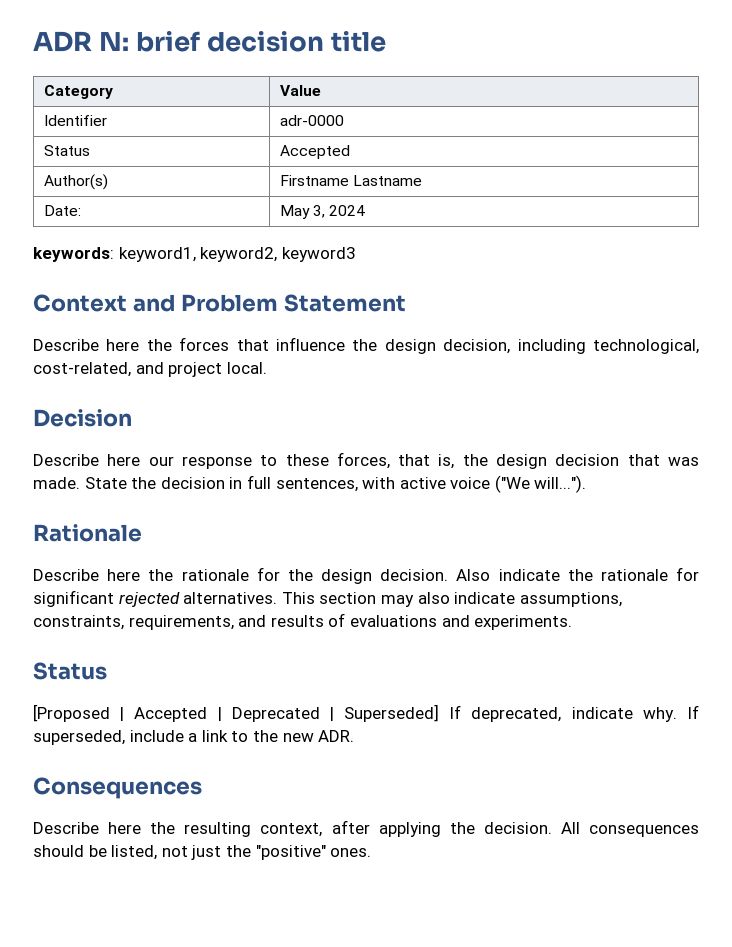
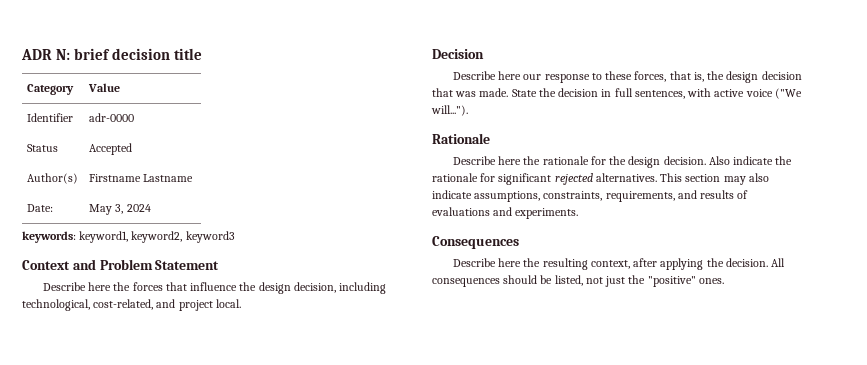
  This section may also indicate assumptions, constraints, requirements, and results of evaluations and experiments.
- Status
- [Proposed | Accepted | Deprecated | Superseded] If deprecated, indicate why. If superseded, include a link to the new ADR.

